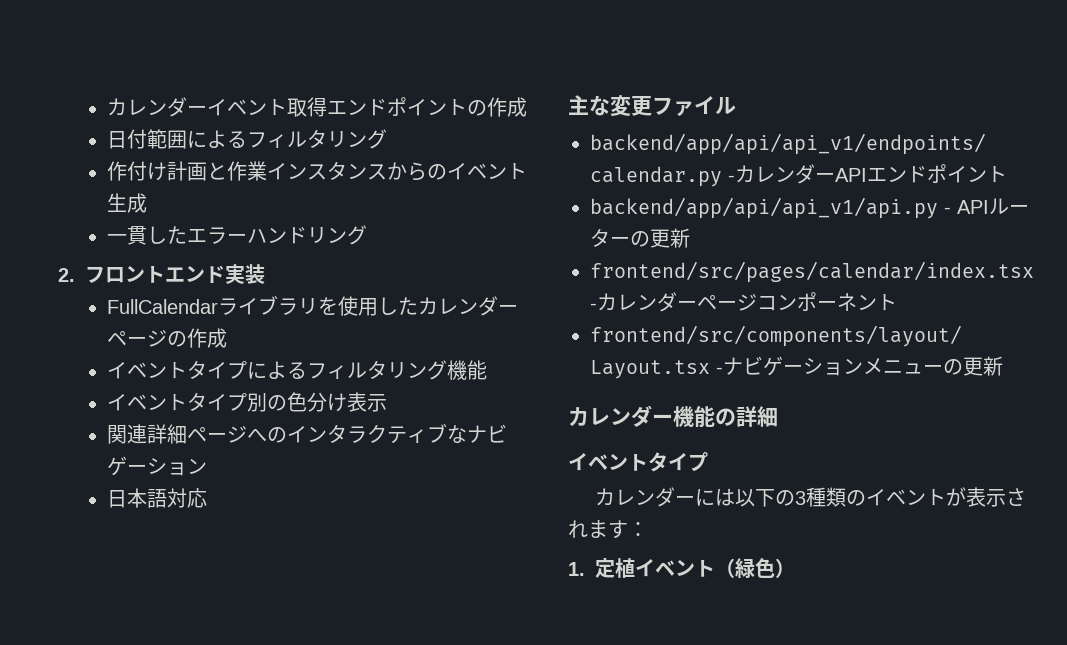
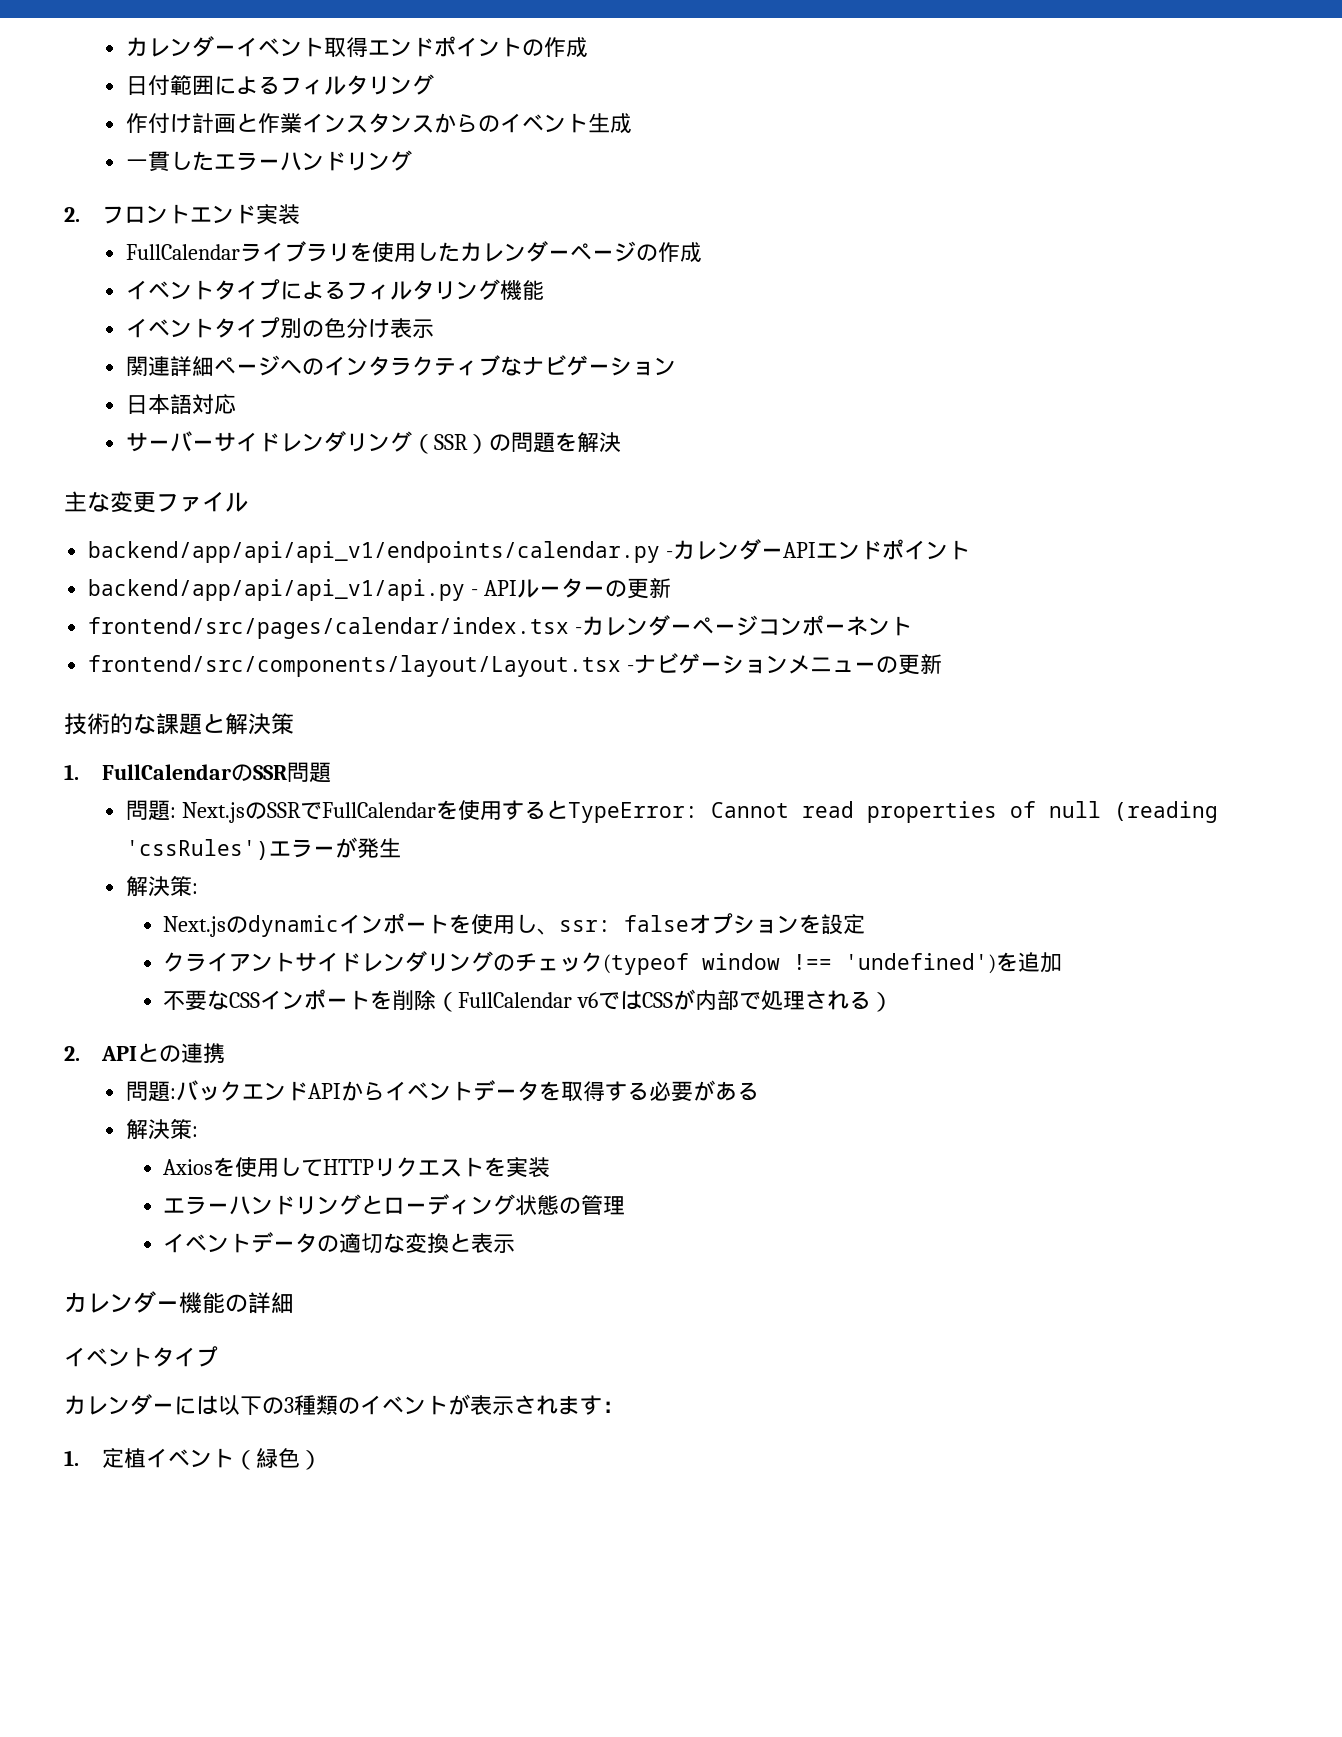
+ サーバーサイドレンダリング（SSR）の問題を解決
+ 技術的な課題と解決策
+ 1. FullCalendarのSSR問題
+ 問題: Next.jsのSSRでFullCalendarを使用するとTypeError: Cannot read properties of null (reading 'cssRules')エラーが発生
+ 解決策:
+ Next.jsのdynamicインポートを使用し、ssr: falseオプションを設定
+ クライアントサイドレンダリングのチェック(typeof window !== 'undefined')を追加
+ 不要なCSSインポートを削除（FullCalendar v6ではCSSが内部で処理される）
+ 2. APIとの連携
+ 問題:バックエンドAPIからイベントデータを取得する必要がある
+ 解決策:
+ Axiosを使用してHTTPリクエストを実装
+ エラーハンドリングとローディング状態の管理
+ イベントデータの適切な変換と表示

